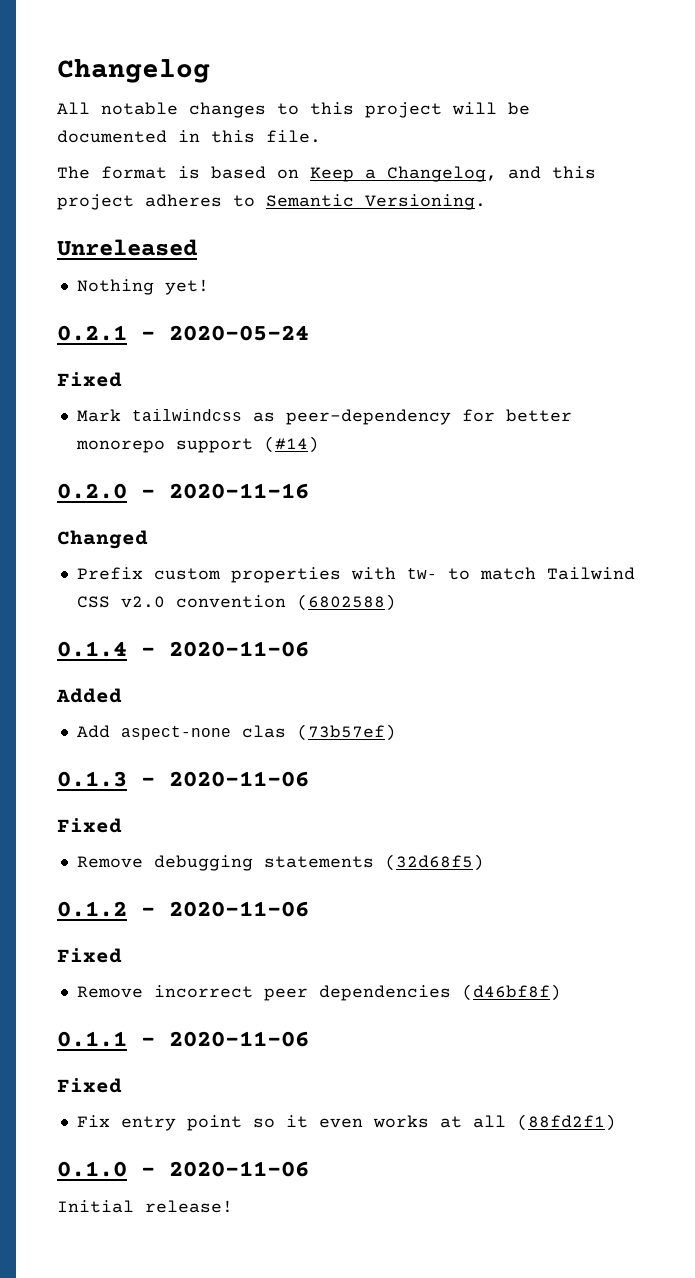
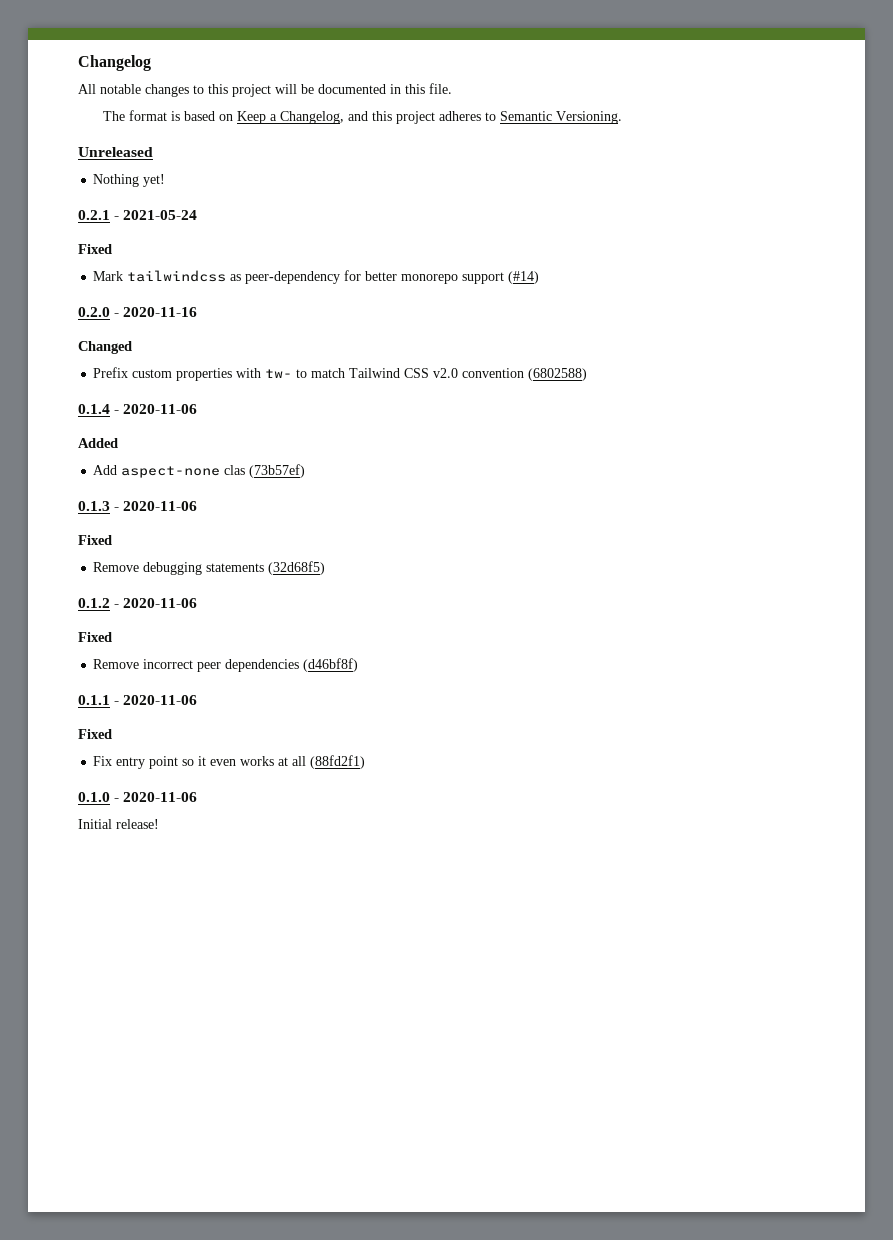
- 0.2.1 - 2020-05-24
+ 0.2.1 - 2021-05-24

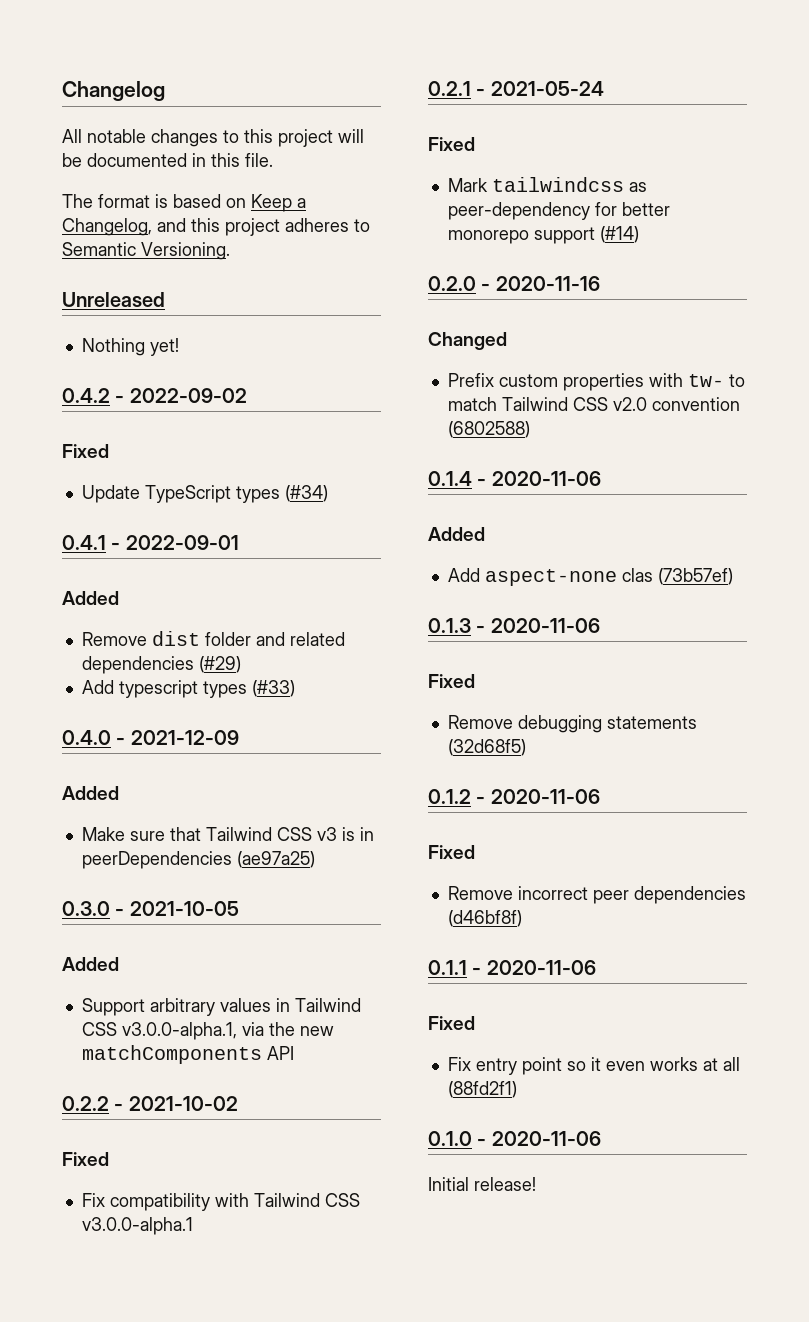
+ 0.4.2 - 2022-09-02
+ Fixed
+ Update TypeScript types (#34)
+ 0.4.1 - 2022-09-01
+ Added
+ Remove dist folder and related dependencies (#29)
+ Add typescript types (#33)
+ 0.4.0 - 2021-12-09
+ Added
+ Make sure that Tailwind CSS v3 is in peerDependencies (ae97a25)
+ 0.3.0 - 2021-10-05
+ Added
+ Support arbitrary values in Tailwind CSS v3.0.0-alpha.1, via the new matchComponents API
+ 0.2.2 - 2021-10-02
+ Fixed
+ Fix compatibility with Tailwind CSS v3.0.0-alpha.1

